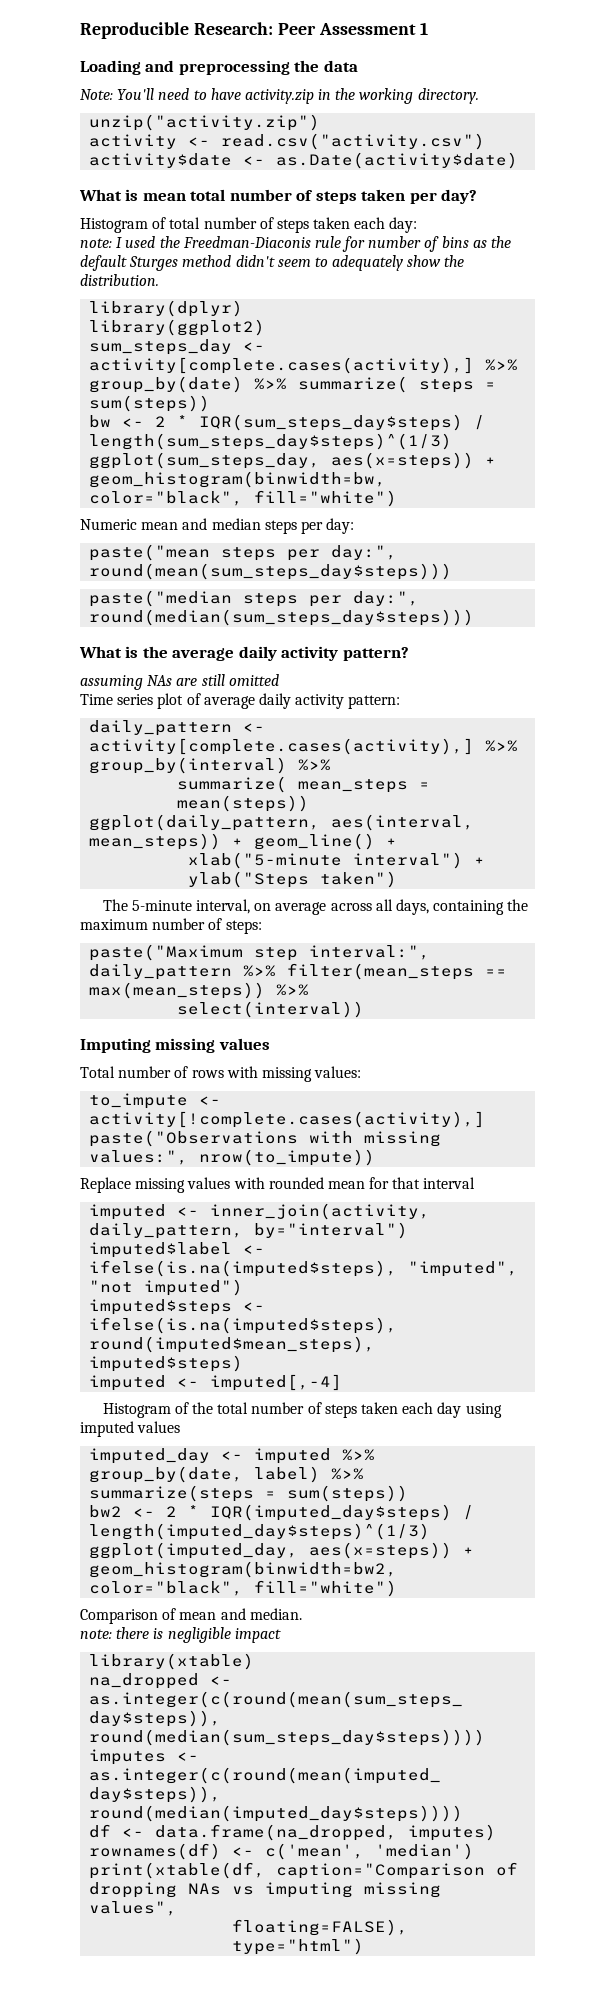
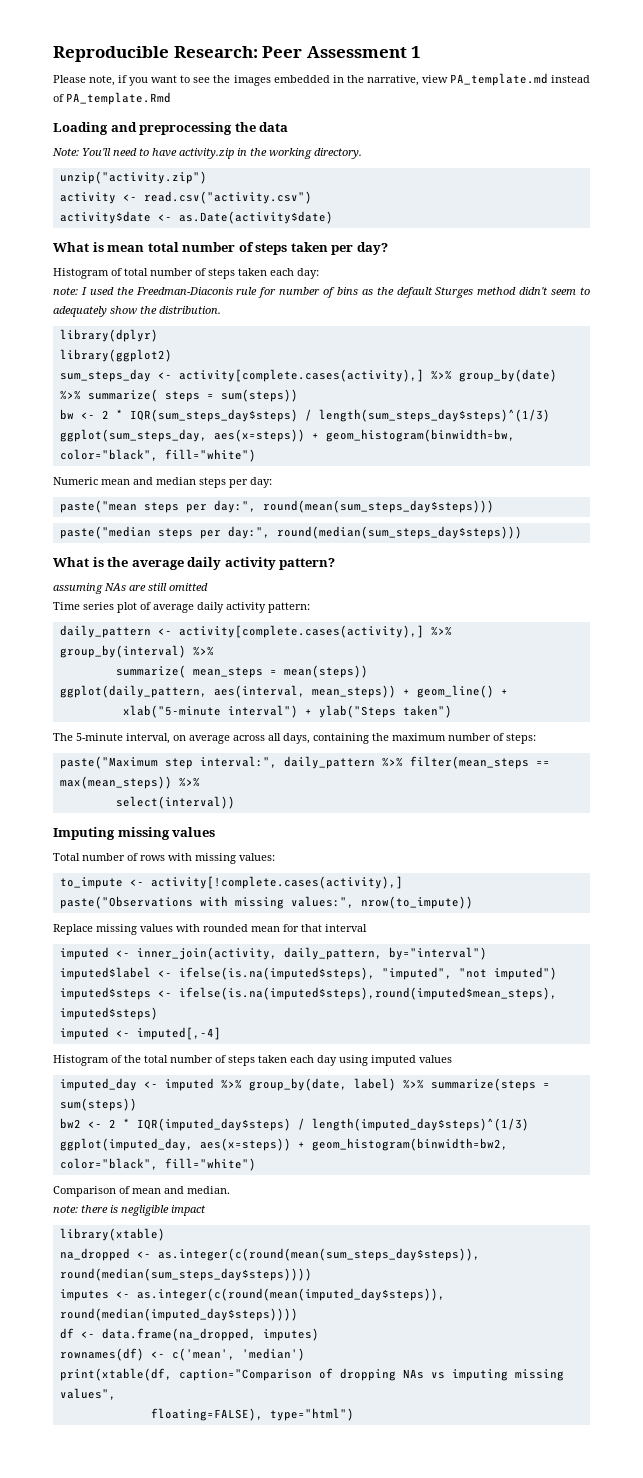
+ Please note, if you want to see the images embedded in the narrative, view PA_template.md instead of PA_template.Rmd

